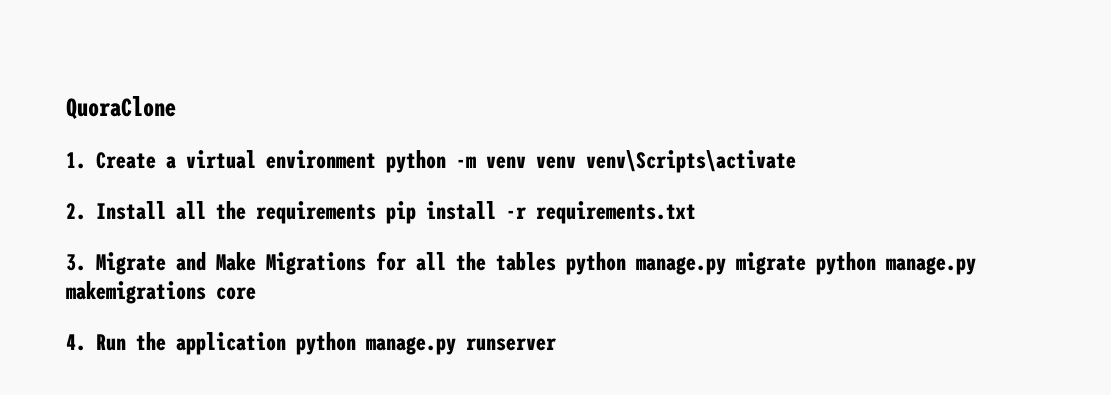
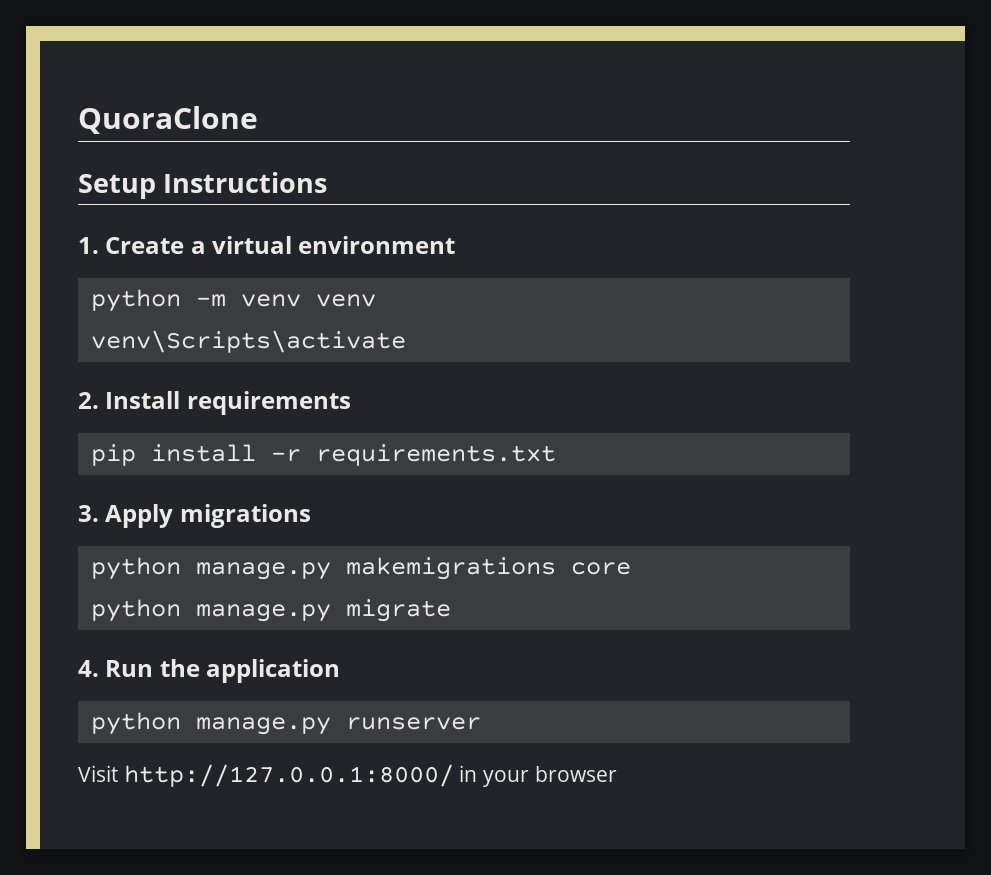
+ Setup Instructions
- 1. Create a virtual environment python -m venv venv venv\Scripts\activate
+ 1. Create a virtual environment
+ python -m venv venv
+ venv\Scripts\activate
- 2. Install all the requirements pip install -r requirements.txt
+ 2. Install requirements
+ pip install -r requirements.txt
- 3. Migrate and Make Migrations for all the tables python manage.py migrate python manage.py makemigrations core
+ 3. Apply migrations
+ python manage.py makemigrations core
+ python manage.py migrate
- 4. Run the application python manage.py runserver
+ 4. Run the application
+ python manage.py runserver
+ Visit http://127.0.0.1:8000/ in your browser

